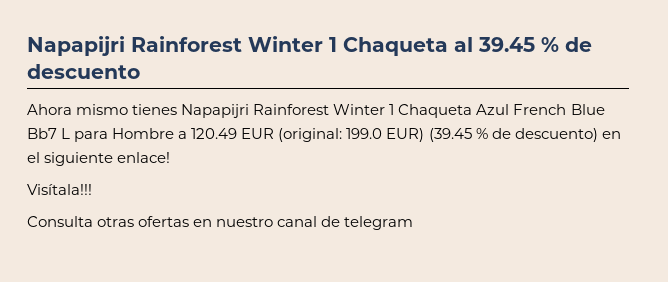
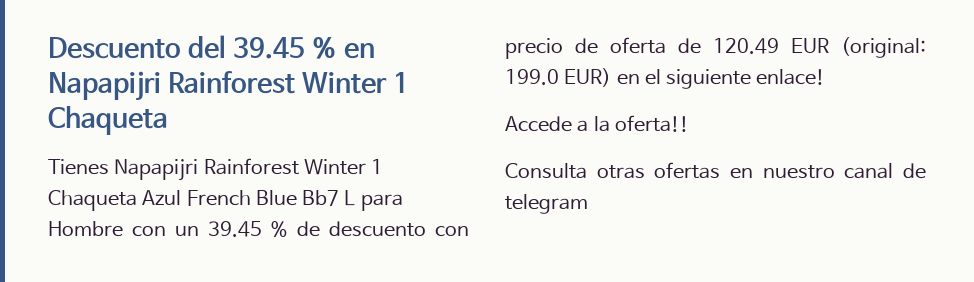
- Napapijri Rainforest Winter 1 Chaqueta al 39.45 % de descuento
- Ahora mismo tienes Napapijri Rainforest Winter 1 Chaqueta Azul French Blue Bb7 L para Hombre a 120.49 EUR (original: 199.0 EUR) (39.45 % de descuento) en el siguiente enlace!
+ Descuento del 39.45 % en Napapijri Rainforest Winter 1 Chaqueta
+ Tienes Napapijri Rainforest Winter 1 Chaqueta Azul French Blue Bb7 L para Hombre con un 39.45 % de descuento con precio de oferta de 120.49 EUR (original: 199.0 EUR) en el siguiente enlace!
- Visítala!!!
+ Accede a la oferta!!

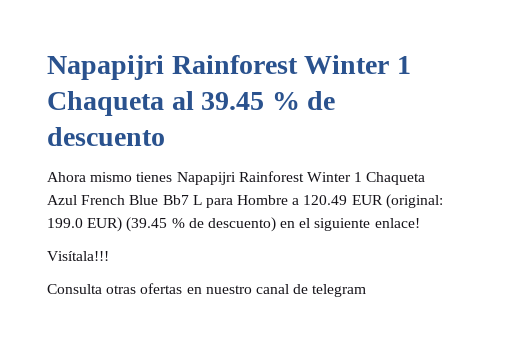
- Descuento del 39.45 % en Napapijri Rainforest Winter 1 Chaqueta
- Tienes Napapijri Rainforest Winter 1 Chaqueta Azul French Blue Bb7 L para Hombre con un 39.45 % de descuento con precio de oferta de 120.49 EUR (original: 199.0 EUR) en el siguiente enlace!
+ Napapijri Rainforest Winter 1 Chaqueta al 39.45 % de descuento
+ Ahora mismo tienes Napapijri Rainforest Winter 1 Chaqueta Azul French Blue Bb7 L para Hombre a 120.49 EUR (original: 199.0 EUR) (39.45 % de descuento) en el siguiente enlace!
- Accede a la oferta!!
+ Visítala!!!

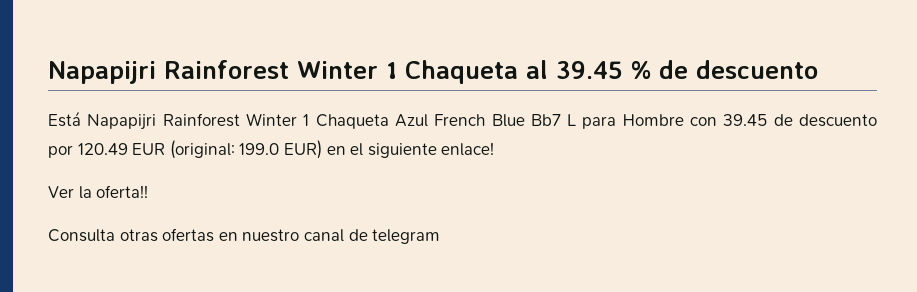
- Ahora mismo tienes Napapijri Rainforest Winter 1 Chaqueta Azul French Blue Bb7 L para Hombre a 120.49 EUR (original: 199.0 EUR) (39.45 % de descuento) en el siguiente enlace!
+ Está Napapijri Rainforest Winter 1 Chaqueta Azul French Blue Bb7 L para Hombre con 39.45 de descuento por 120.49 EUR (original: 199.0 EUR) en el siguiente enlace!
- Visítala!!!
+ Ver la oferta!!

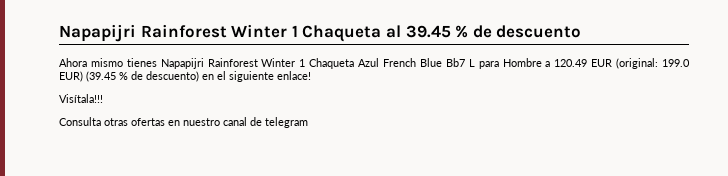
- Está Napapijri Rainforest Winter 1 Chaqueta Azul French Blue Bb7 L para Hombre con 39.45 de descuento por 120.49 EUR (original: 199.0 EUR) en el siguiente enlace!
+ Ahora mismo tienes Napapijri Rainforest Winter 1 Chaqueta Azul French Blue Bb7 L para Hombre a 120.49 EUR (original: 199.0 EUR) (39.45 % de descuento) en el siguiente enlace!
- Ver la oferta!!
+ Visítala!!!

